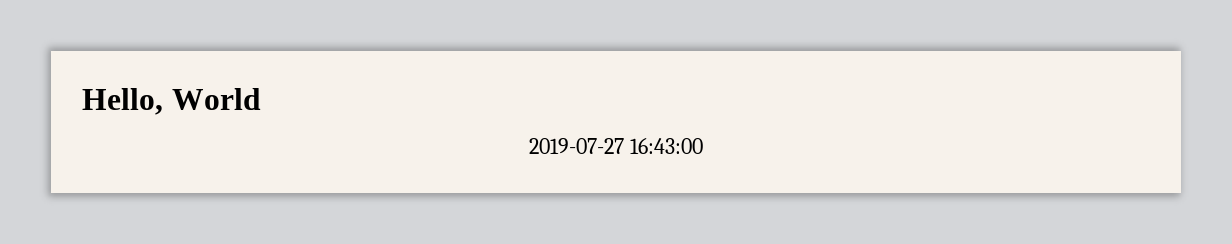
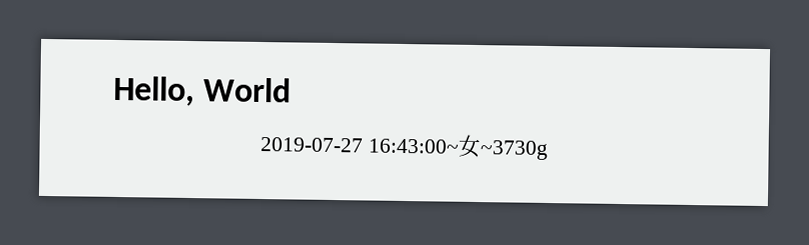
- 2019-07-27 16:43:00
+ 2019-07-27 16:43:00~女~3730g

